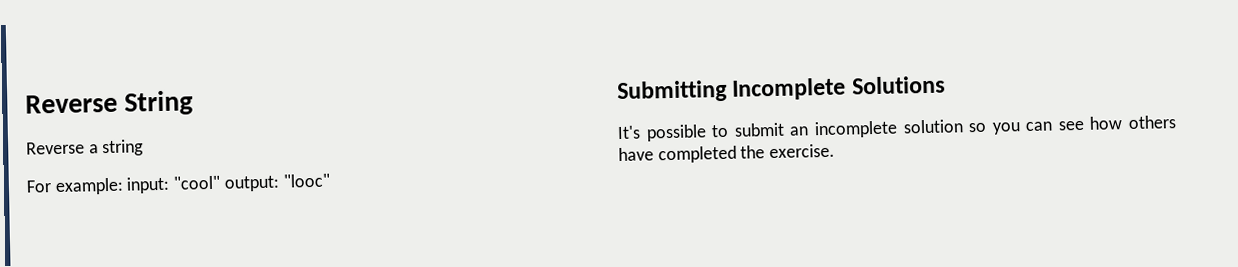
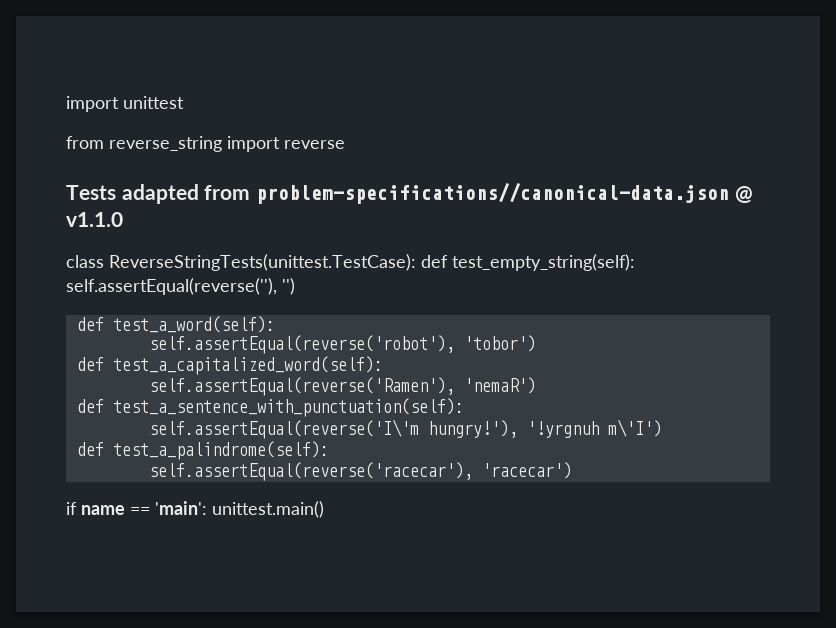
- Reverse String
- Reverse a string
- For example: input: "cool" output: "looc"
- Submitting Incomplete Solutions
- It's possible to submit an incomplete solution so you can see how others have completed the exercise.
+ import unittest
+ from reverse_string import reverse
+ Tests adapted from problem-specifications//canonical-data.json @ v1.1.0
+ class ReverseStringTests(unittest.TestCase): def test_empty_string(self): self.assertEqual(reverse(''), '')
+ def test_a_word(self):
+ self.assertEqual(reverse('robot'), 'tobor')
+ def test_a_capitalized_word(self):
+ self.assertEqual(reverse('Ramen'), 'nemaR')
+ def test_a_sentence_with_punctuation(self):
+ self.assertEqual(reverse('I\'m hungry!'), '!yrgnuh m\'I')
+ def test_a_palindrome(self):
+ self.assertEqual(reverse('racecar'), 'racecar')
+ if name == 'main': unittest.main()

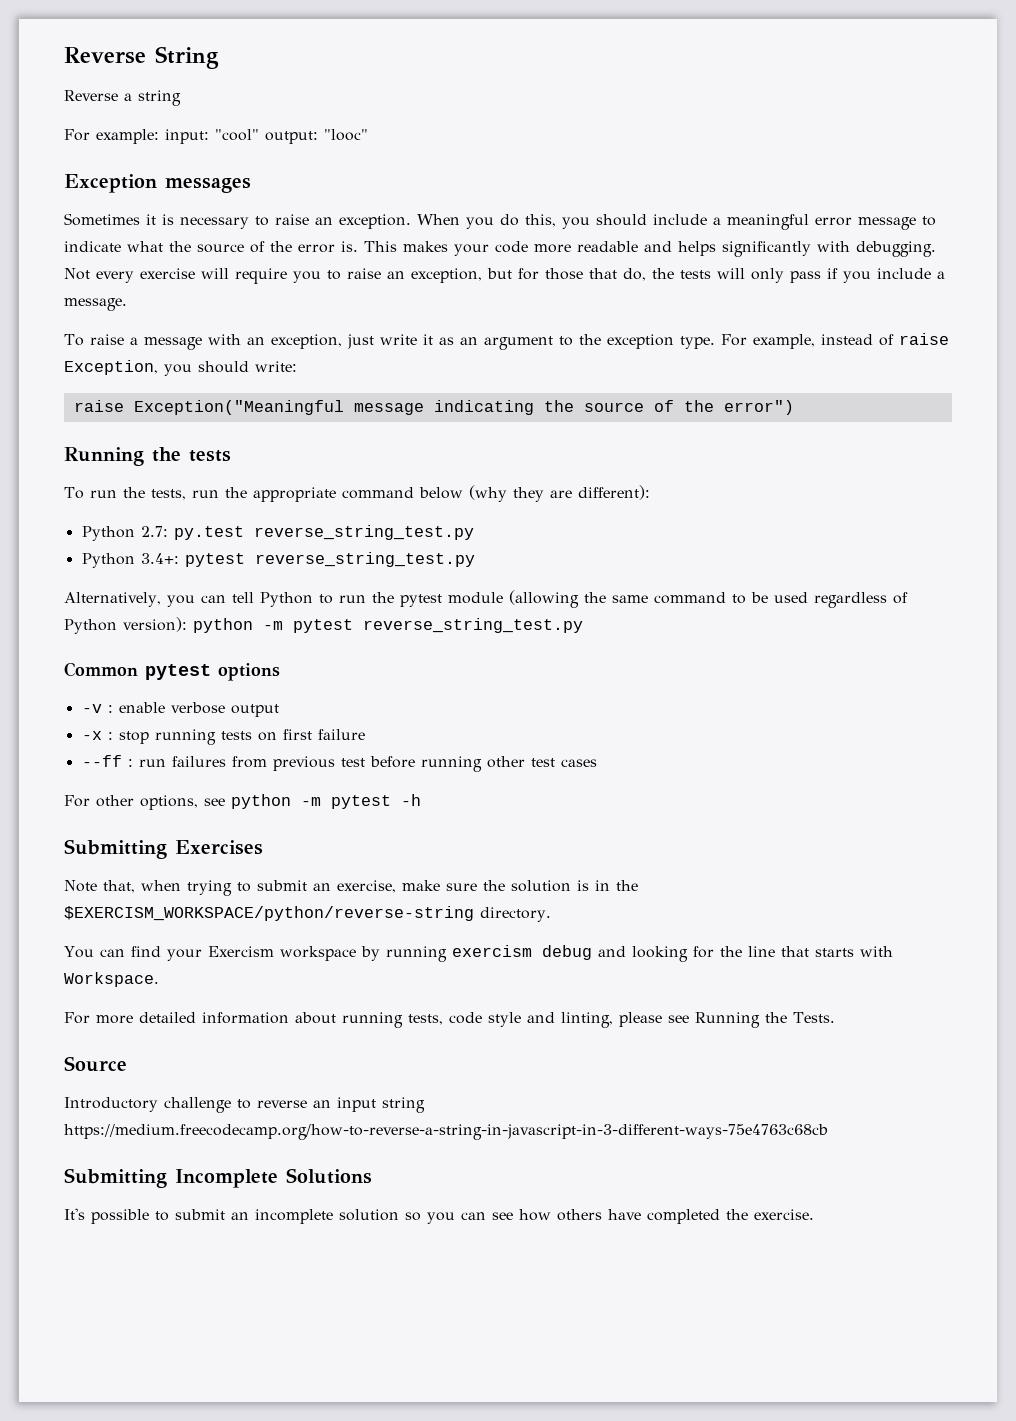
- import unittest
- from reverse_string import reverse
- Tests adapted from problem-specifications//canonical-data.json @ v1.1.0
- class ReverseStringTests(unittest.TestCase): def test_empty_string(self): self.assertEqual(reverse(''), '')
- def test_a_word(self):
- self.assertEqual(reverse('robot'), 'tobor')
- def test_a_capitalized_word(self):
- self.assertEqual(reverse('Ramen'), 'nemaR')
- def test_a_sentence_with_punctuation(self):
- self.assertEqual(reverse('I\'m hungry!'), '!yrgnuh m\'I')
- def test_a_palindrome(self):
- self.assertEqual(reverse('racecar'), 'racecar')
- if name == 'main': unittest.main()
+ Reverse String
+ Reverse a string
+ For example: input: "cool" output: "looc"
+ Exception messages
+ Sometimes it is necessary to raise an exception. When you do this, you should include a meaningful error message to indicate what the source of the error is. This makes your code more readable and helps significantly with debugging. Not every exercise will require you to raise an exception, but for those that do, the tests will only pass if you include a message.
+ To raise a message with an exception, just write it as an argument to the exception type. For example, instead of raise Exception, you should write:
+ raise Exception("Meaningful message indicating the source of the error")
+ Running the tests
+ To run the tests, run the appropriate command below (why they are different):
+ Python 2.7: py.test reverse_string_test.py
+ Python 3.4+: pytest reverse_string_test.py
+ Alternatively, you can tell Python to run the pytest module (allowing the same command to be used regardless of Python version): python -m pytest reverse_string_test.py
+ Common pytest options
+ -v : enable verbose output
+ -x : stop running tests on first failure
+ --ff : run failures from previous test before running other test cases
+ For other options, see python -m pytest -h
+ Submitting Exercises
+ Note that, when trying to submit an exercise, make sure the solution is in the $EXERCISM_WORKSPACE/python/reverse-string directory.
+ You can find your Exercism workspace by running exercism debug and looking for the line that starts with Workspace.
+ For more detailed information about running tests, code style and linting, please see Running the Tests.
+ Source
+ Introductory challenge to reverse an input string https://medium.freecodecamp.org/how-to-reverse-a-string-in-javascript-in-3-different-ways-75e4763c68cb
+ Submitting Incomplete Solutions
+ It's possible to submit an incomplete solution so you can see how others have completed the exercise.

